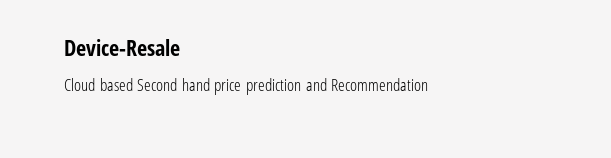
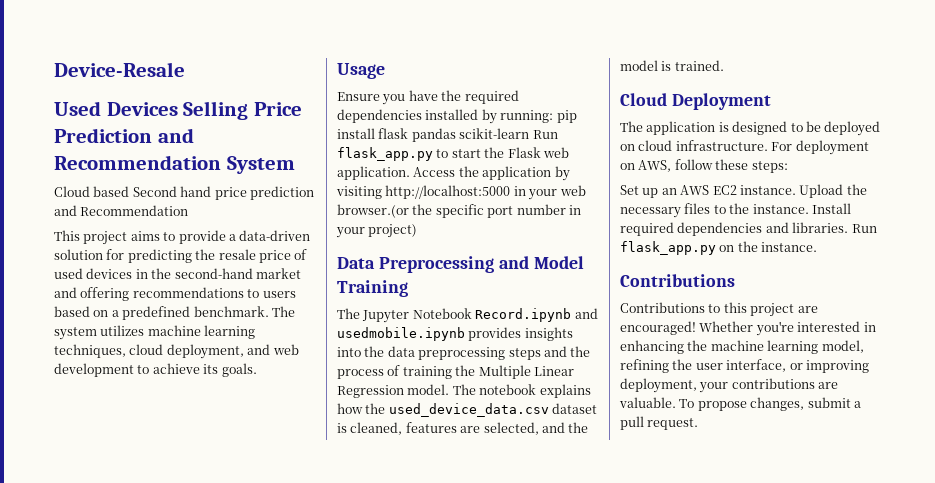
+ Used Devices Selling Price Prediction and Recommendation System
+ This project aims to provide a data-driven solution for predicting the resale price of used devices in the second-hand market and offering recommendations to users based on a predefined benchmark. The system utilizes machine learning techniques, cloud deployment, and web development to achieve its goals.
+ Usage
+ Ensure you have the required dependencies installed by running: pip install flask pandas scikit-learn Run flask_app.py to start the Flask web application. Access the application by visiting http://localhost:5000 in your web browser.(or the specific port number in your project)
+ Data Preprocessing and Model Training
+ The Jupyter Notebook Record.ipynb and usedmobile.ipynb provides insights into the data preprocessing steps and the process of training the Multiple Linear Regression model. The notebook explains how the used_device_data.csv dataset is cleaned, features are selected, and the model is trained.
+ Cloud Deployment
+ The application is designed to be deployed on cloud infrastructure. For deployment on AWS, follow these steps:
+ Set up an AWS EC2 instance. Upload the necessary files to the instance. Install required dependencies and libraries. Run flask_app.py on the instance.
+ Contributions
+ Contributions to this project are encouraged! Whether you're interested in enhancing the machine learning model, refining the user interface, or improving deployment, your contributions are valuable. To propose changes, submit a pull request.

